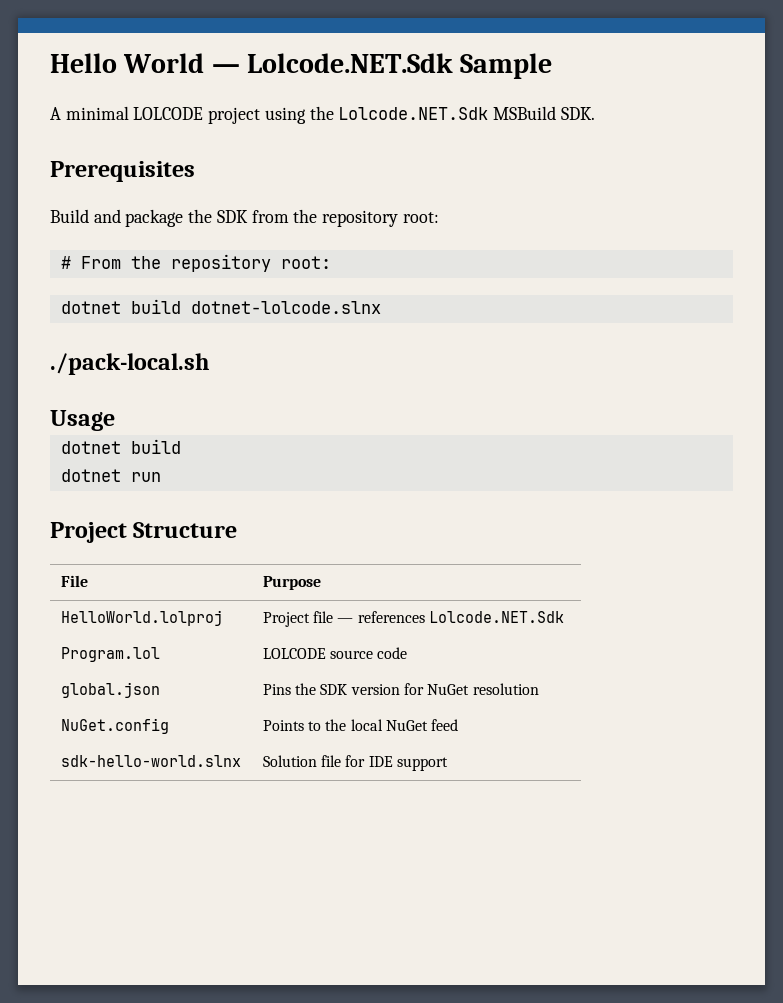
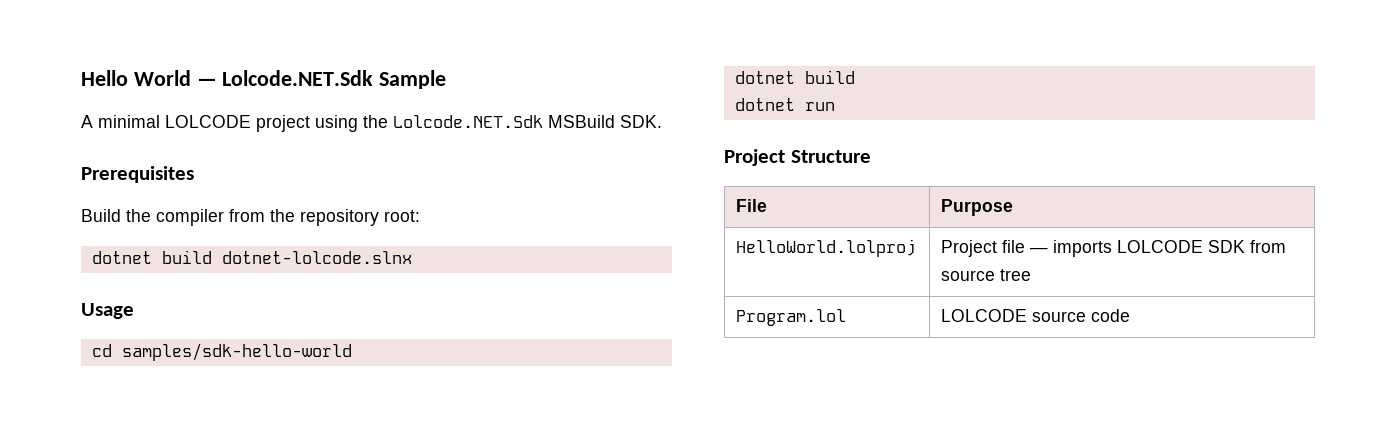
- Build and package the SDK from the repository root:
+ Build the compiler from the repository root:
- # From the repository root:
- ./pack-local.sh
  Usage
+ cd samples/sdk-hello-world
- HelloWorld.lolproj | Project file — references Lolcode.NET.Sdk
+ HelloWorld.lolproj | Project file — imports LOLCODE SDK from source tree
  Program.lol | LOLCODE source code
- global.json | Pins the SDK version for NuGet resolution
- NuGet.config | Points to the local NuGet feed
- sdk-hello-world.slnx | Solution file for IDE support

